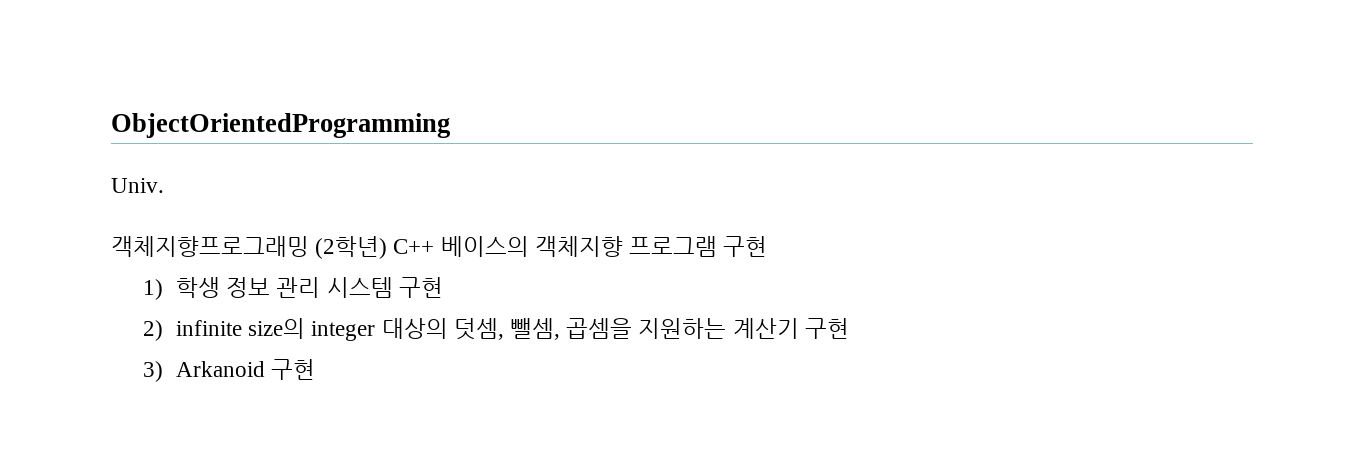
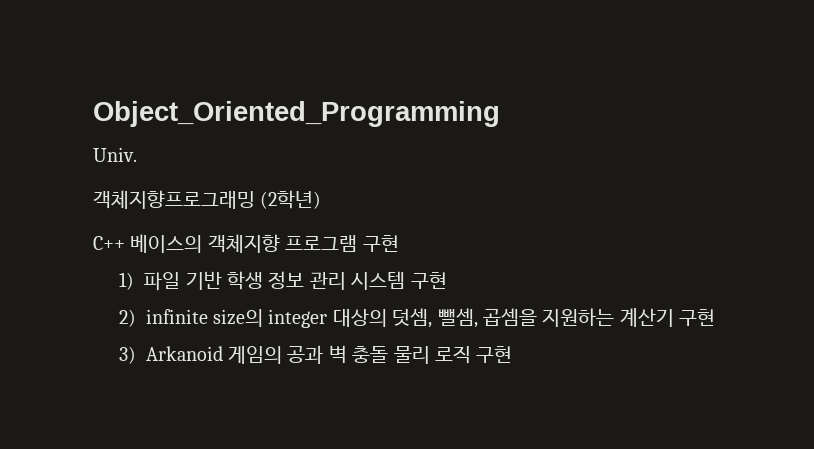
- ObjectOrientedProgramming
+ Object_Oriented_Programming
- 객체지향프로그래밍 (2학년) C++ 베이스의 객체지향 프로그램 구현
+ 객체지향프로그래밍 (2학년)
+ C++ 베이스의 객체지향 프로그램 구현
- 1) 학생 정보 관리 시스템 구현
+ 1) 파일 기반 학생 정보 관리 시스템 구현
- 3) Arkanoid 구현
+ 3) Arkanoid 게임의 공과 벽 충돌 물리 로직 구현

